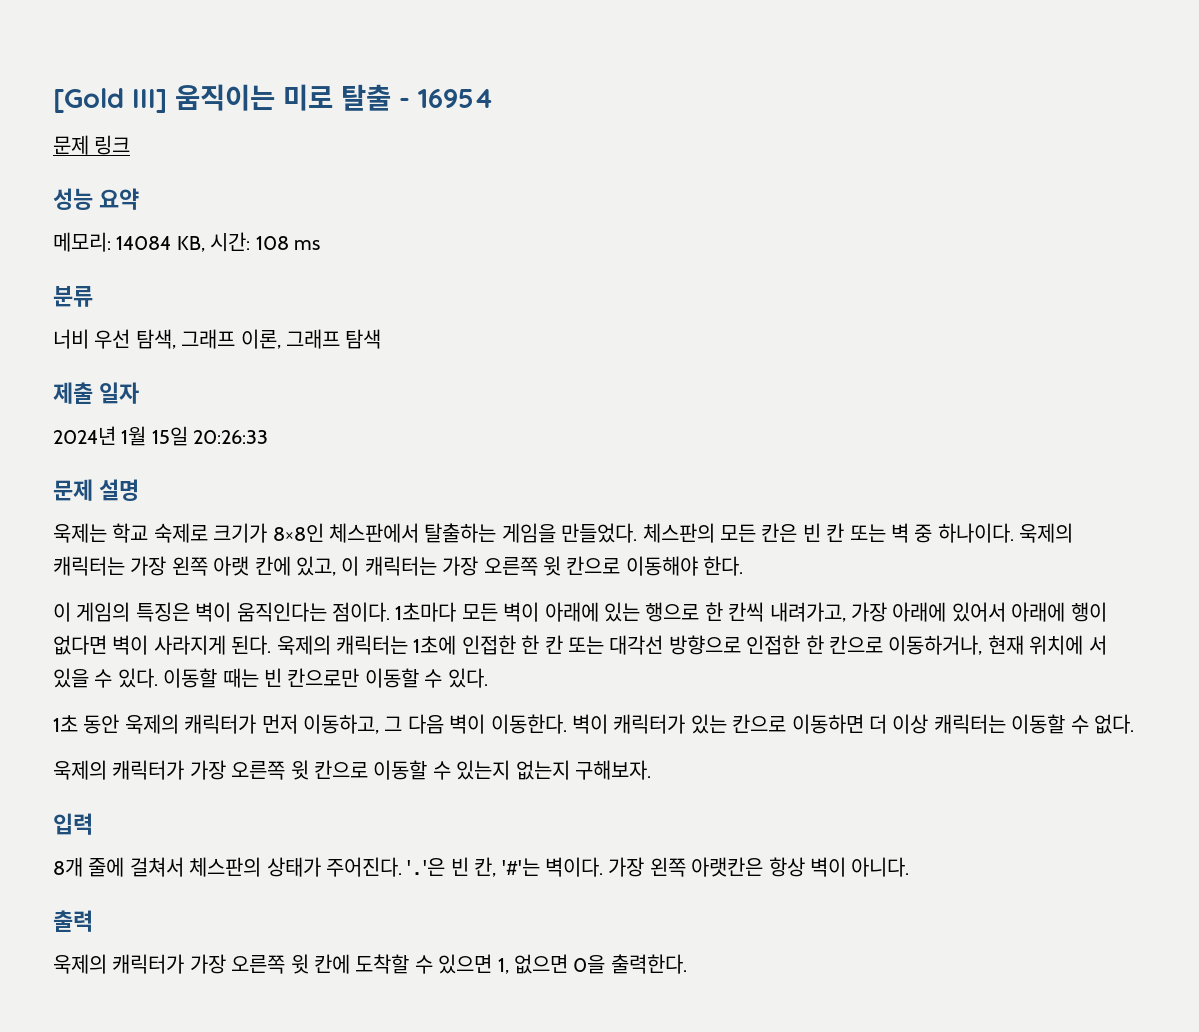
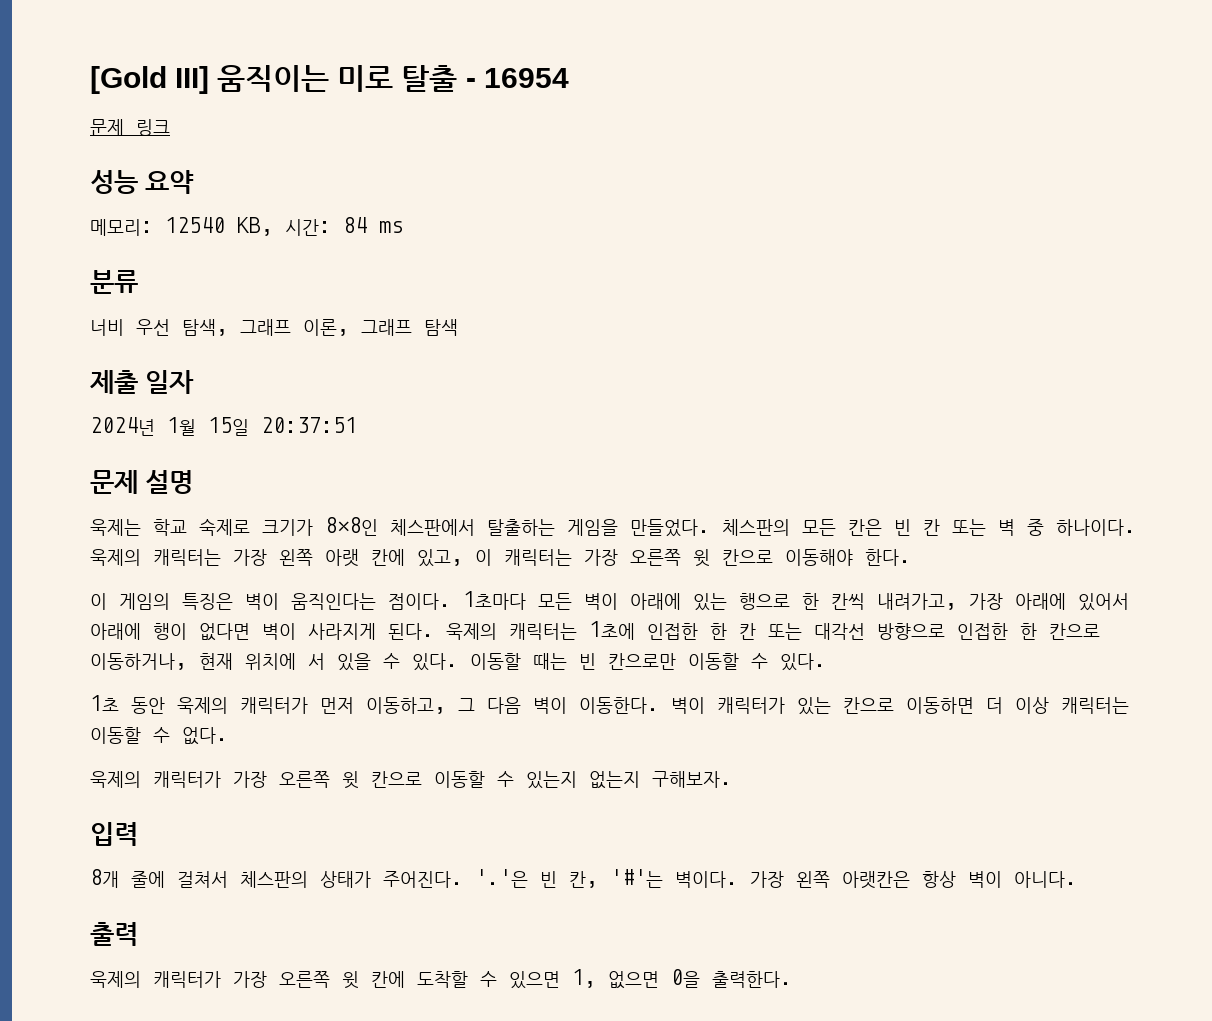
- 메모리: 14084 KB, 시간: 108 ms
+ 메모리: 12540 KB, 시간: 84 ms
- 2024년 1월 15일 20:26:33
+ 2024년 1월 15일 20:37:51

